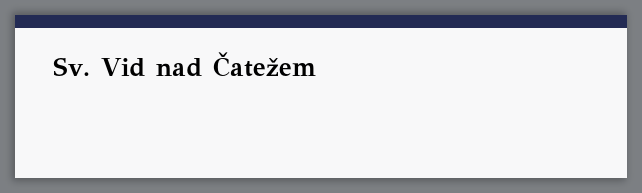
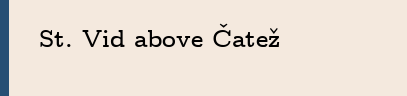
- Sv. Vid nad Čatežem
+ St. Vid above Čatež

